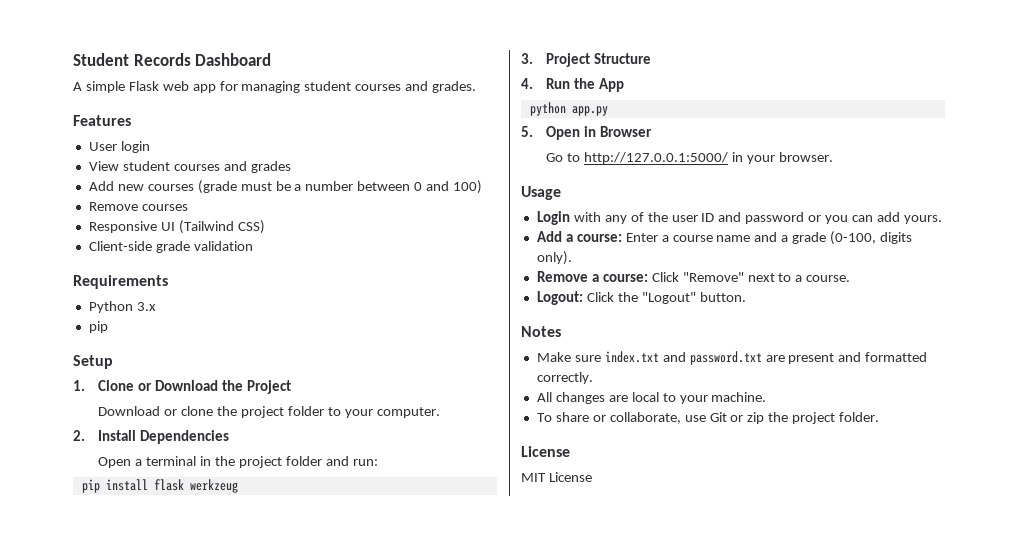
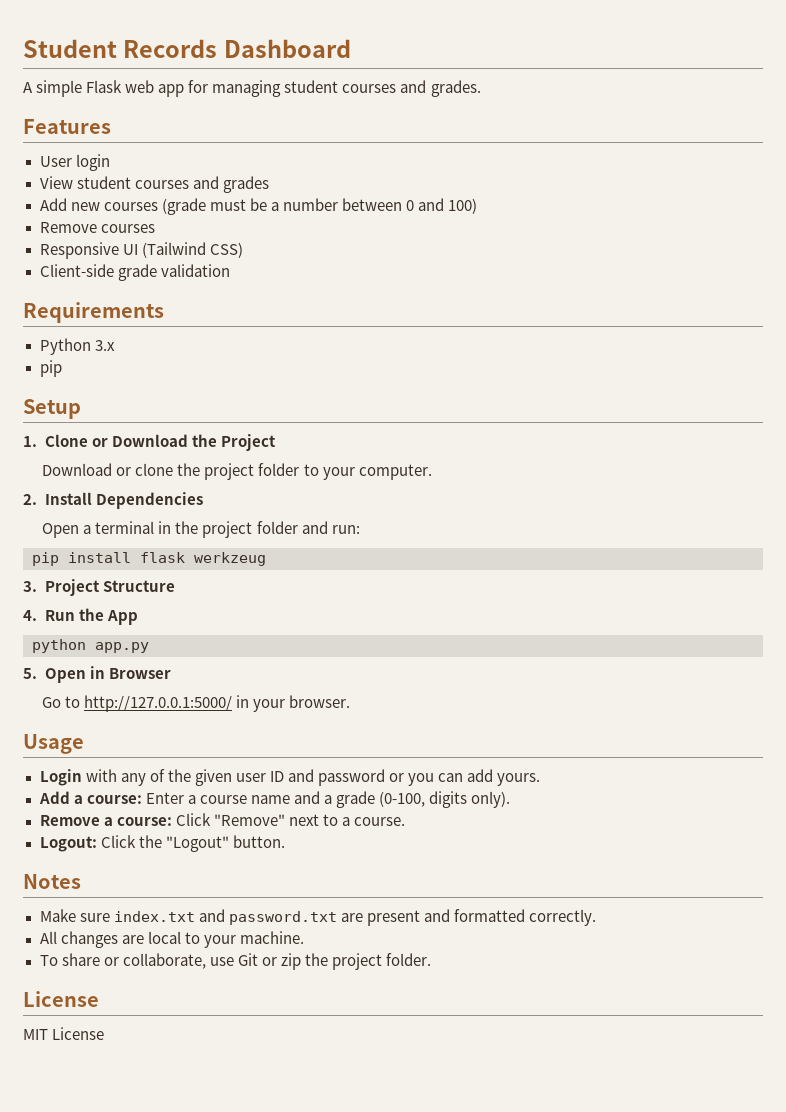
- Login with any of the user ID and password or you can add yours.
+ Login with any of the given user ID and password or you can add yours.

